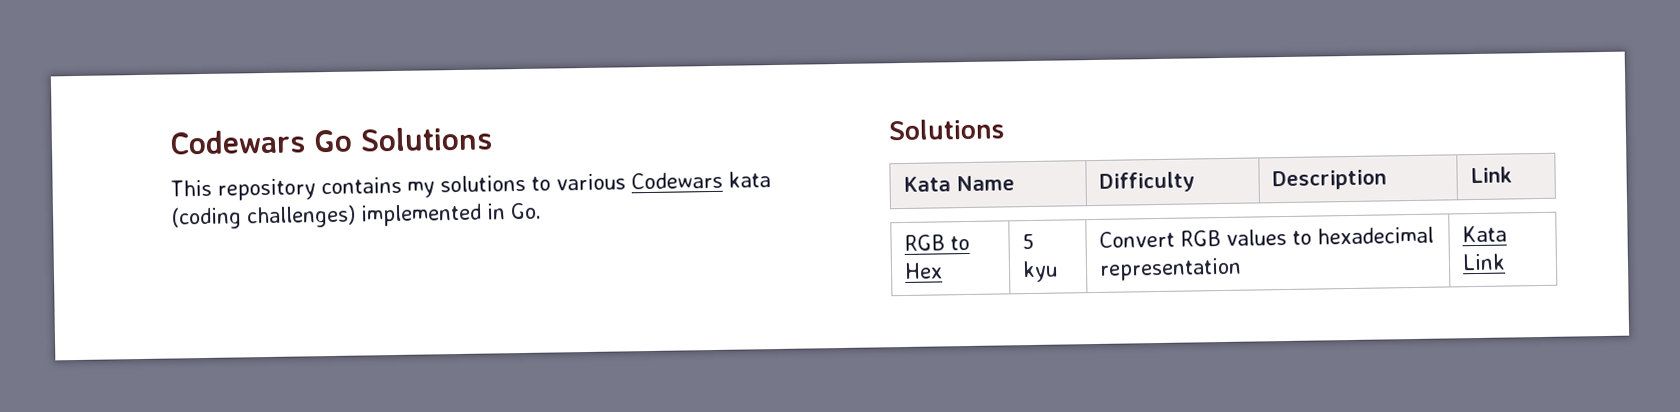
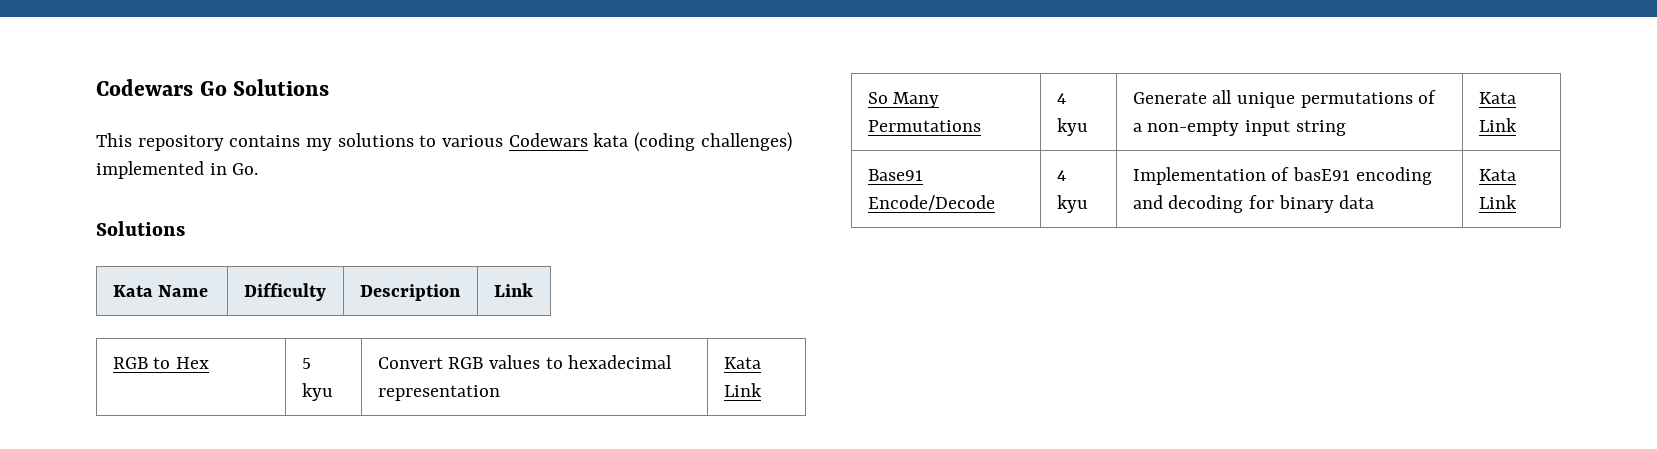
+ So Many Permutations | 4 kyu | Generate all unique permutations of a non-empty input string | Kata Link
+ Base91 Encode/Decode | 4 kyu | Implementation of basE91 encoding and decoding for binary data | Kata Link

